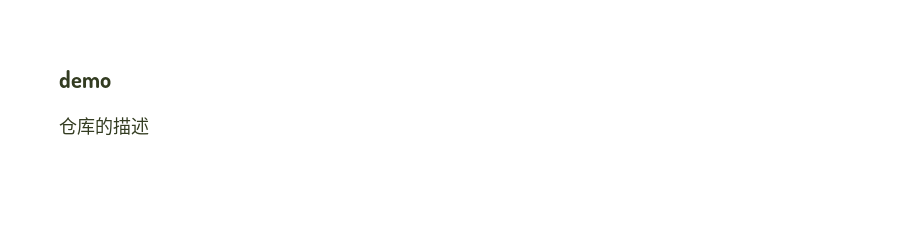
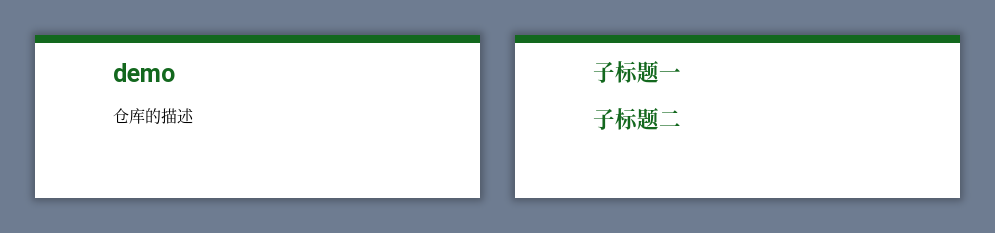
+ 子标题一
+ 子标题二

